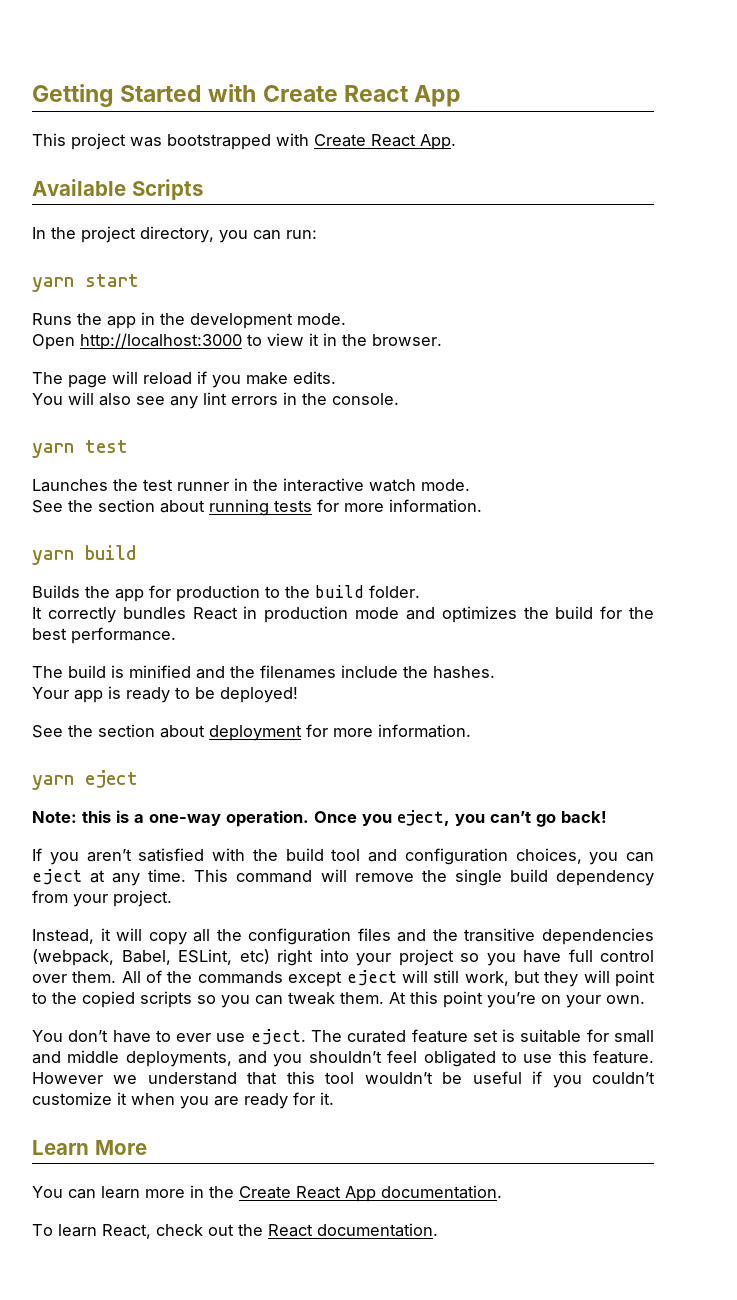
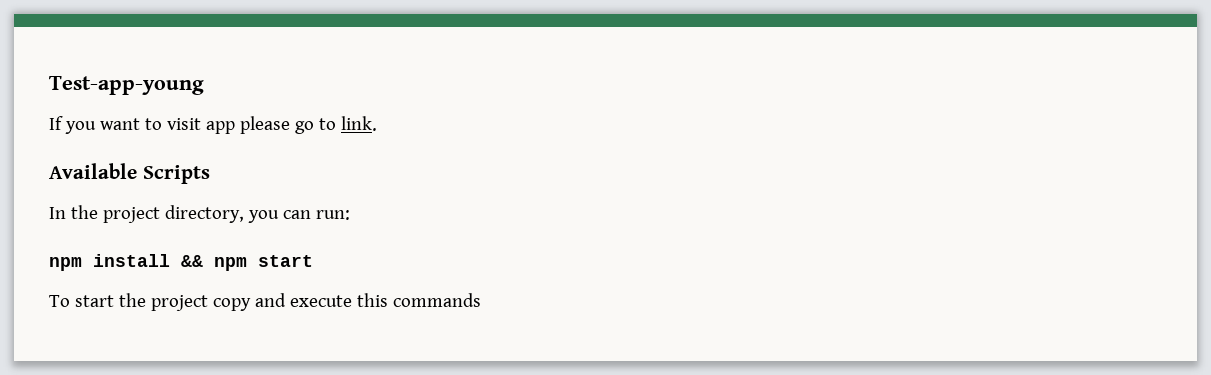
- Getting Started with Create React App
- This project was bootstrapped with Create React App.
+ Test-app-young
+ If you want to visit app please go to link.
- yarn start
- Runs the app in the development mode.
- Open http://localhost:3000 to view it in the browser.
- The page will reload if you make edits.
- You will also see any lint errors in the console.
- yarn test
- Launches the test runner in the interactive watch mode.
- See the section about running tests for more information.
- yarn build
- Builds the app for production to the build folder.
- It correctly bundles React in production mode and optimizes the build for the best performance.
- The build is minified and the filenames include the hashes.
- Your app is ready to be deployed!
- See the section about deployment for more information.
- yarn eject
- Note: this is a one-way operation. Once you eject, you can’t go back!
- If you aren’t satisfied with the build tool and configuration choices, you can eject at any time. This command will remove the single build dependency from your project.
- Instead, it will copy all the configuration files and the transitive dependencies (webpack, Babel, ESLint, etc) right into your project so you have full control over them. All of the commands except eject will still work, but they will point to the copied scripts so you can tweak them. At this point you’re on your own.
- You don’t have to ever use eject. The curated feature set is suitable for small and middle deployments, and you shouldn’t feel obligated to use this feature. However we understand that this tool wouldn’t be useful if you couldn’t customize it when you are ready for it.
- Learn More
- You can learn more in the Create React App documentation.
- To learn React, check out the React documentation.
+ npm install && npm start
+ To start the project copy and execute this commands

